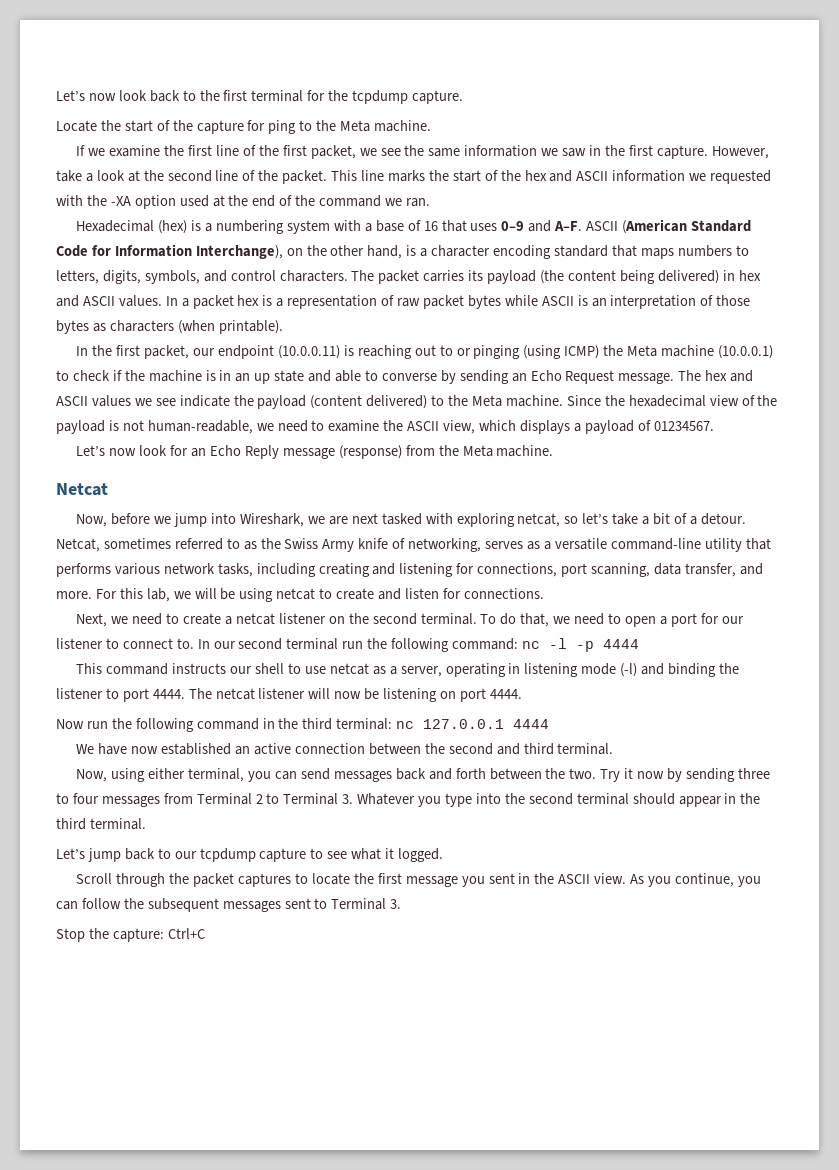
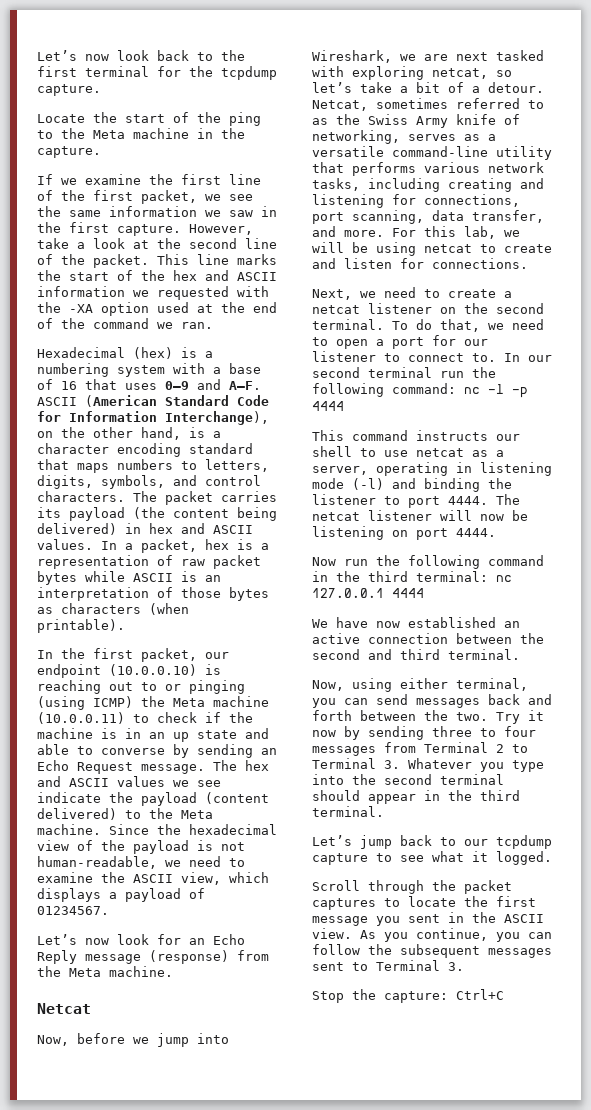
- Locate the start of the capture for ping to the Meta machine.
+ Locate the start of the ping to the Meta machine in the capture.
- In a packet hex is a representation of raw packet bytes while ASCII is an interpretation of those bytes as characters (when printable).
+ In a packet, hex is a representation of raw packet bytes while ASCII is an interpretation of those bytes as characters (when printable).
- In the first packet, our endpoint (10.0.0.11) is reaching out to or pinging (using ICMP) the Meta machine (10.0.0.1) to check if the machine is in an up state and able to converse by sending an Echo Request message.
+ In the first packet, our endpoint (10.0.0.10) is reaching out to or pinging (using ICMP) the Meta machine (10.0.0.11) to check if the machine is in an up state and able to converse by sending an Echo Request message.

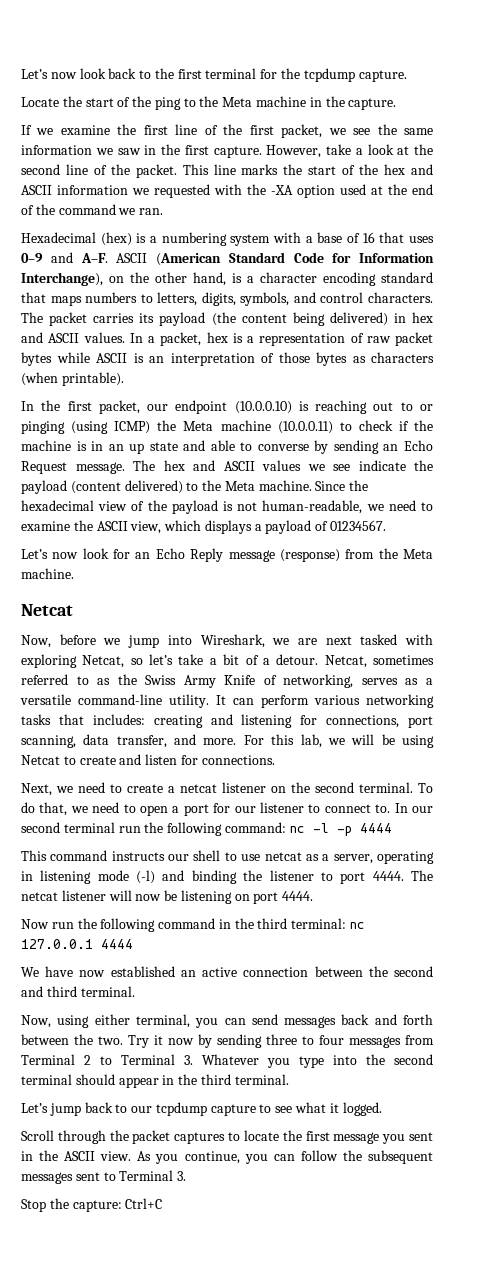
- Now, before we jump into Wireshark, we are next tasked with exploring netcat, so let’s take a bit of a detour.
+ Now, before we jump into Wireshark, we are next tasked with exploring Netcat, so let’s take a bit of a detour.
- Netcat, sometimes referred to as the Swiss Army knife of networking, serves as a versatile command-line utility that performs various network tasks, including creating and listening for connections, port scanning, data transfer, and more.
+ Netcat, sometimes referred to as the Swiss Army Knife of networking, serves as a versatile command-line utility. It can perform various networking tasks that includes: creating and listening for connections, port scanning, data transfer, and more.
- For this lab, we will be using netcat to create and listen for connections.
+ For this lab, we will be using Netcat to create and listen for connections.

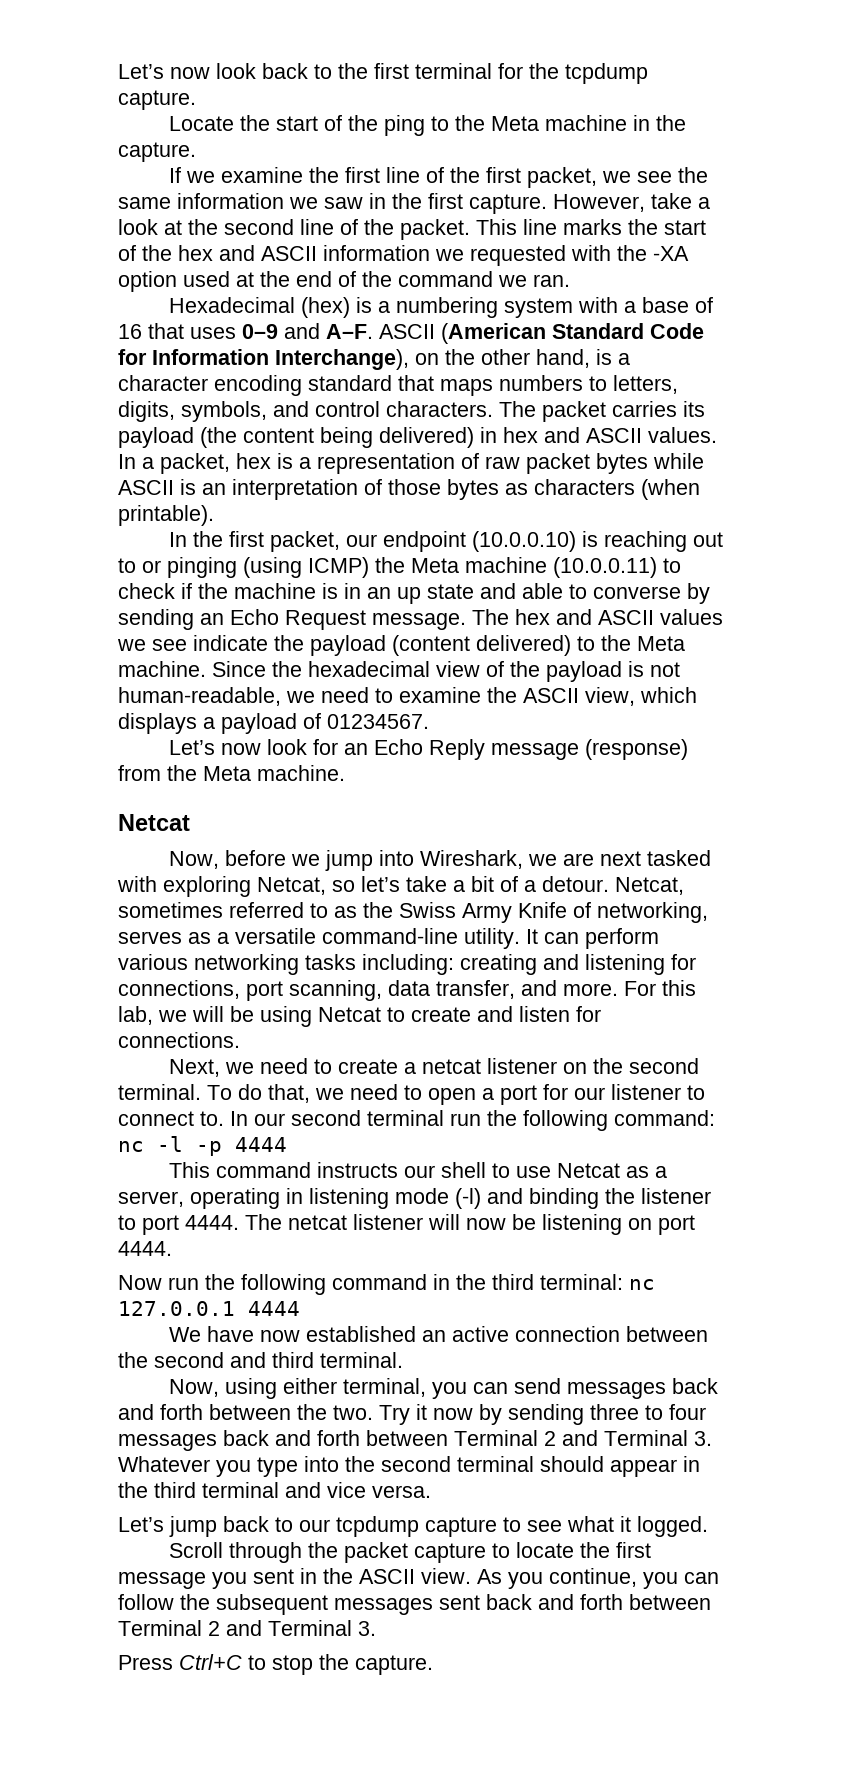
- It can perform various networking tasks that includes: creating and listening for connections, port scanning, data transfer, and more.
+ It can perform various networking tasks including: creating and listening for connections, port scanning, data transfer, and more.
- This command instructs our shell to use netcat as a server, operating in listening mode (-l) and binding the listener to port 4444.
+ This command instructs our shell to use Netcat as a server, operating in listening mode (-l) and binding the listener to port 4444.
- Try it now by sending three to four messages from Terminal 2 to Terminal 3. Whatever you type into the second terminal should appear in the third terminal.
+ Try it now by sending three to four messages back and forth between Terminal 2 and Terminal 3. Whatever you type into the second terminal should appear in the third terminal and vice versa.
- Scroll through the packet captures to locate the first message you sent in the ASCII view.
+ Scroll through the packet capture to locate the first message you sent in the ASCII view.
- As you continue, you can follow the subsequent messages sent to Terminal 3.
- Stop the capture: Ctrl+C
+ As you continue, you can follow the subsequent messages sent back and forth between Terminal 2 and Terminal 3.
+ Press Ctrl+C to stop the capture.

